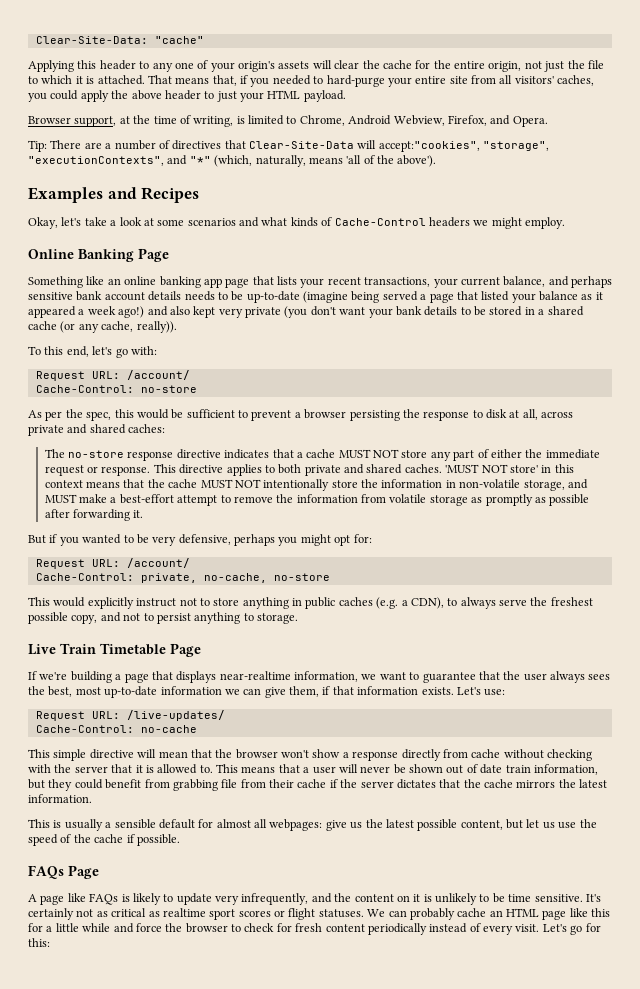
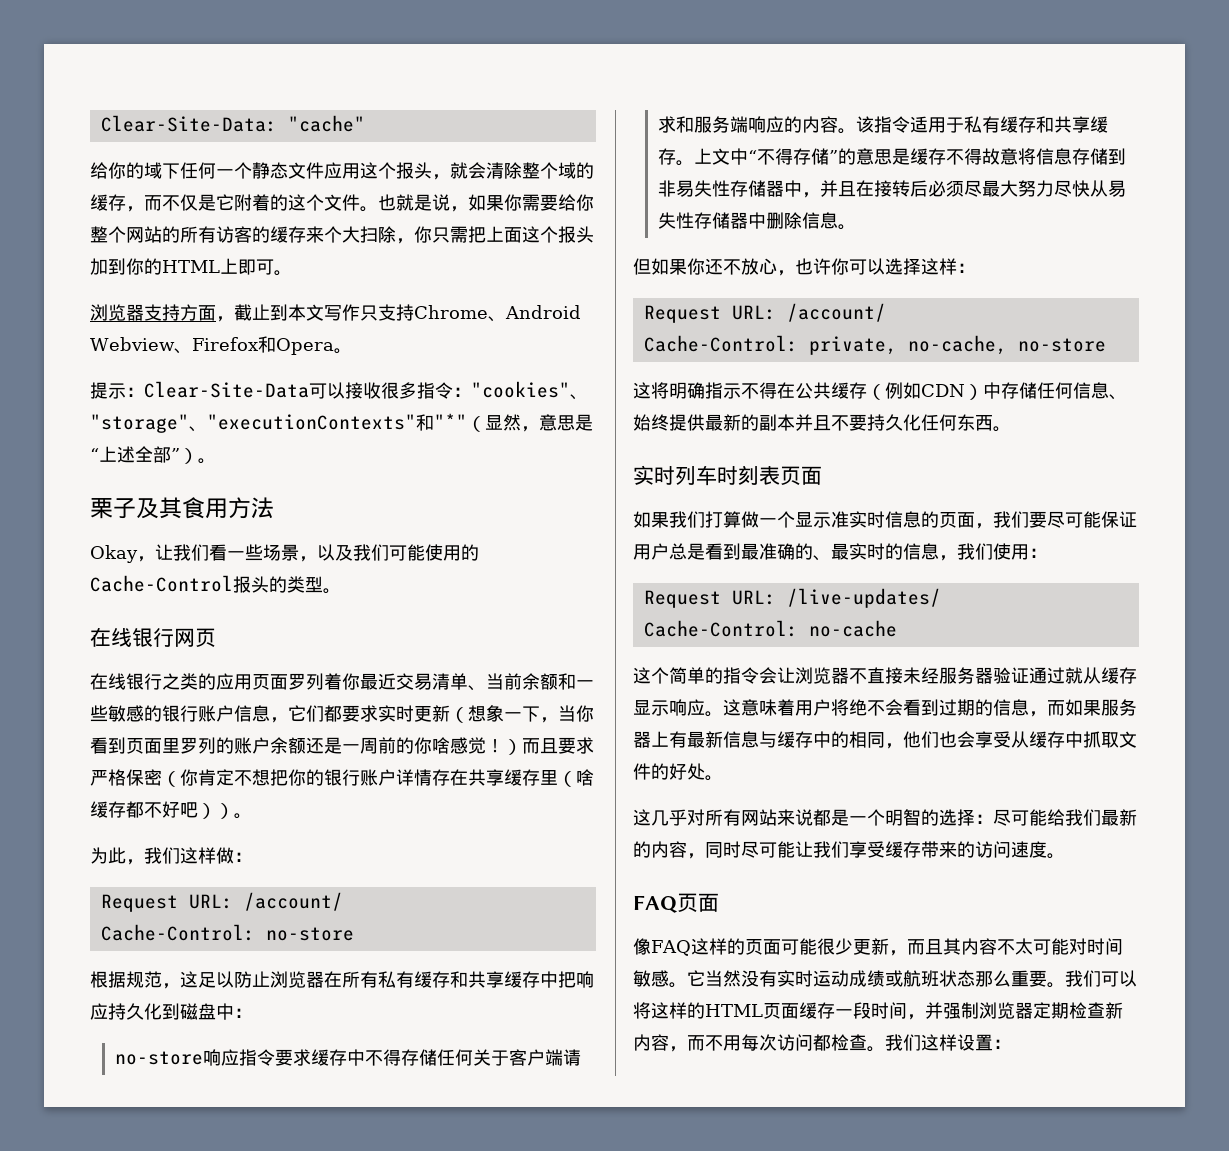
- Applying this header to any one of your origin's assets will clear the cache for the entire origin, not just the file to which it is attached. That means that, if you needed to hard-purge your entire site from all visitors' caches, you could apply the above header to just your HTML payload.
- Browser support, at the time of writing, is limited to Chrome, Android Webview, Firefox, and Opera.
- Tip: There are a number of directives that Clear-Site-Data will accept:"cookies", "storage", "executionContexts", and "*" (which, naturally, means 'all of the above').
- Examples and Recipes
- Okay, let's take a look at some scenarios and what kinds of Cache-Control headers we might employ.
- Online Banking Page
- Something like an online banking app page that lists your recent transactions, your current balance, and perhaps sensitive bank account details needs to be up-to-date (imagine being served a page that listed your balance as it appeared a week ago!) and also kept very private (you don't want your bank details to be stored in a shared cache (or any cache, really)).
- To this end, let's go with:
+ 给你的域下任何一个静态文件应用这个报头，就会清除整个域的缓存，而不仅是它附着的这个文件。也就是说，如果你需要给你整个网站的所有访客的缓存来个大扫除，你只需把上面这个报头加到你的HTML上即可。
+ 浏览器支持方面，截止到本文写作只支持Chrome、Android Webview、Firefox和Opera。
+ 提示：Clear-Site-Data可以接收很多指令："cookies"、"storage"、"executionContexts"和"*"（显然，意思是“上述全部”）。
+ 栗子及其食用方法
+ Okay，让我们看一些场景，以及我们可能使用的Cache-Control报头的类型。
+ 在线银行网页
+ 在线银行之类的应用页面罗列着你最近交易清单、当前余额和一些敏感的银行账户信息，它们都要求实时更新（想象一下，当你看到页面里罗列的账户余额还是一周前的你啥感觉！）而且要求严格保密（你肯定不想把你的银行账户详情存在共享缓存里（啥缓存都不好吧））。
+ 为此，我们这样做：
- As per the spec, this would be sufficient to prevent a browser persisting the response to disk at all, across private and shared caches:
- The no-store response directive indicates that a cache MUST NOT store any part of either the immediate request or response. This directive applies to both private and shared caches. 'MUST NOT store' in this context means that the cache MUST NOT intentionally store the information in non-volatile storage, and MUST make a best-effort attempt to remove the information from volatile storage as promptly as possible after forwarding it.
- But if you wanted to be very defensive, perhaps you might opt for:
+ 根据规范，这足以防止浏览器在所有私有缓存和共享缓存中把响应持久化到磁盘中：
+ no-store响应指令要求缓存中不得存储任何关于客户端请求和服务端响应的内容。该指令适用于私有缓存和共享缓存。上文中“不得存储”的意思是缓存不得故意将信息存储到非易失性存储器中，并且在接转后必须尽最大努力尽快从易失性存储器中删除信息。
+ 但如果你还不放心，也许你可以选择这样：
- This would explicitly instruct not to store anything in public caches (e.g. a CDN), to always serve the freshest possible copy, and not to persist anything to storage.
- Live Train Timetable Page
- If we're building a page that displays near-realtime information, we want to guarantee that the user always sees the best, most up-to-date information we can give them, if that information exists. Let's use:
+ 这将明确指示不得在公共缓存（例如CDN）中存储任何信息、始终提供最新的副本并且不要持久化任何东西。
+ 实时列车时刻表页面
+ 如果我们打算做一个显示准实时信息的页面，我们要尽可能保证用户总是看到最准确的、最实时的信息，我们使用：
- This simple directive will mean that the browser won't show a response directly from cache without checking with the server that it is allowed to. This means that a user will never be shown out of date train information, but they could benefit from grabbing file from their cache if the server dictates that the cache mirrors the latest information.
- This is usually a sensible default for almost all webpages: give us the latest possible content, but let us use the speed of the cache if possible.
- FAQs Page
- A page like FAQs is likely to update very infrequently, and the content on it is unlikely to be time sensitive. It's certainly not as critical as realtime sport scores or flight statuses. We can probably cache an HTML page like this for a little while and force the browser to check for fresh content periodically instead of every visit. Let's go for this:
+ 这个简单的指令会让浏览器不直接未经服务器验证通过就从缓存显示响应。这意味着用户将绝不会看到过期的信息，而如果服务器上有最新信息与缓存中的相同，他们也会享受从缓存中抓取文件的好处。
+ 这几乎对所有网站来说都是一个明智的选择：尽可能给我们最新的内容，同时尽可能让我们享受缓存带来的访问速度。
+ FAQ页面
+ 像FAQ这样的页面可能很少更新，而且其内容不太可能对时间敏感。它当然没有实时运动成绩或航班状态那么重要。我们可以将这样的HTML页面缓存一段时间，并强制浏览器定期检查新内容，而不用每次访问都检查。我们这样设置：

